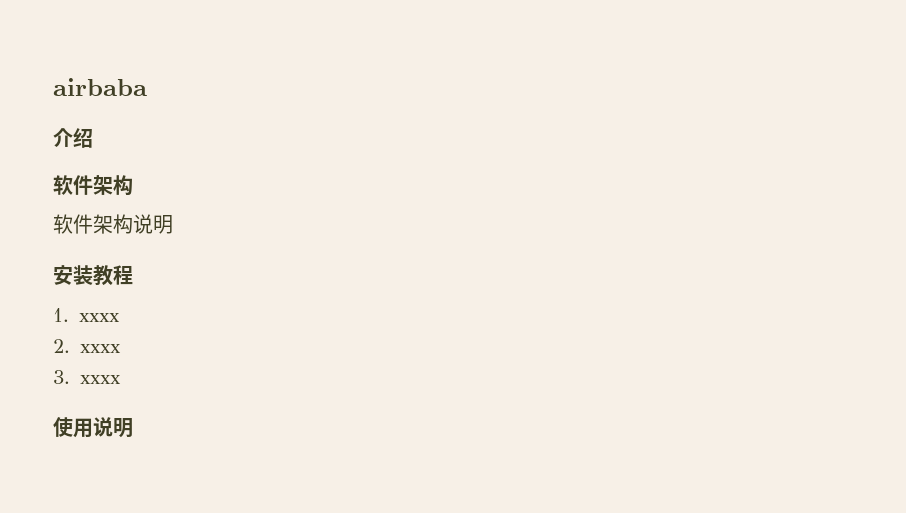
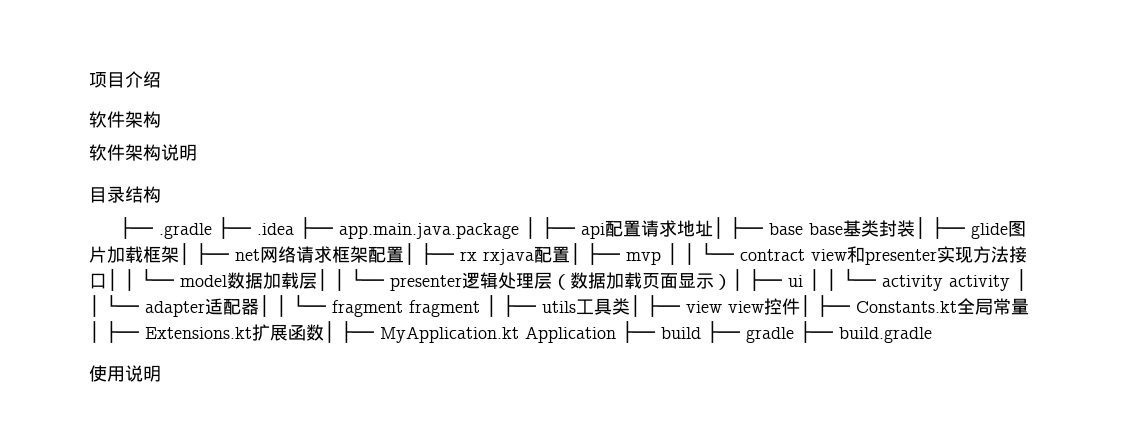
- airbaba
- 介绍
+ 项目介绍
- 安装教程
- 1. xxxx
- 2. xxxx
- 3. xxxx
+ 目录结构
+ ├── .gradle ├── .idea ├── app.main.java.package │ ├── api配置请求地址│ ├── base base基类封装│ ├── glide图片加载框架│ ├── net网络请求框架配置│ ├── rx rxjava配置│ ├── mvp │ │ └── contract view和presenter实现方法接口│ │ └── model数据加载层│ │ └── presenter逻辑处理层（数据加载页面显示）│ ├── ui │ │ └── activity activity │ │ └── adapter适配器│ │ └── fragment fragment │ ├── utils工具类│ ├── view view控件│ ├── Constants.kt全局常量│ ├── Extensions.kt扩展函数│ ├── MyApplication.kt Application ├── build ├── gradle ├── build.gradle

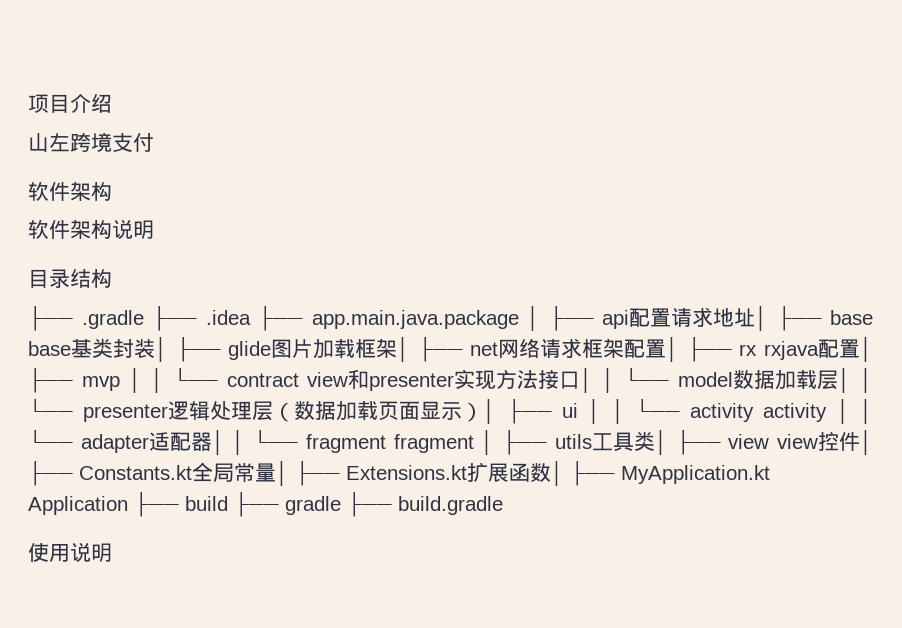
+ 山左跨境支付

